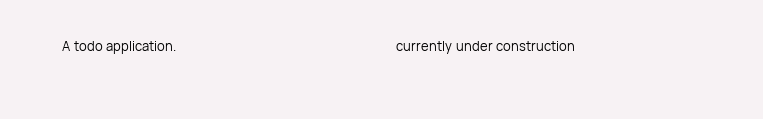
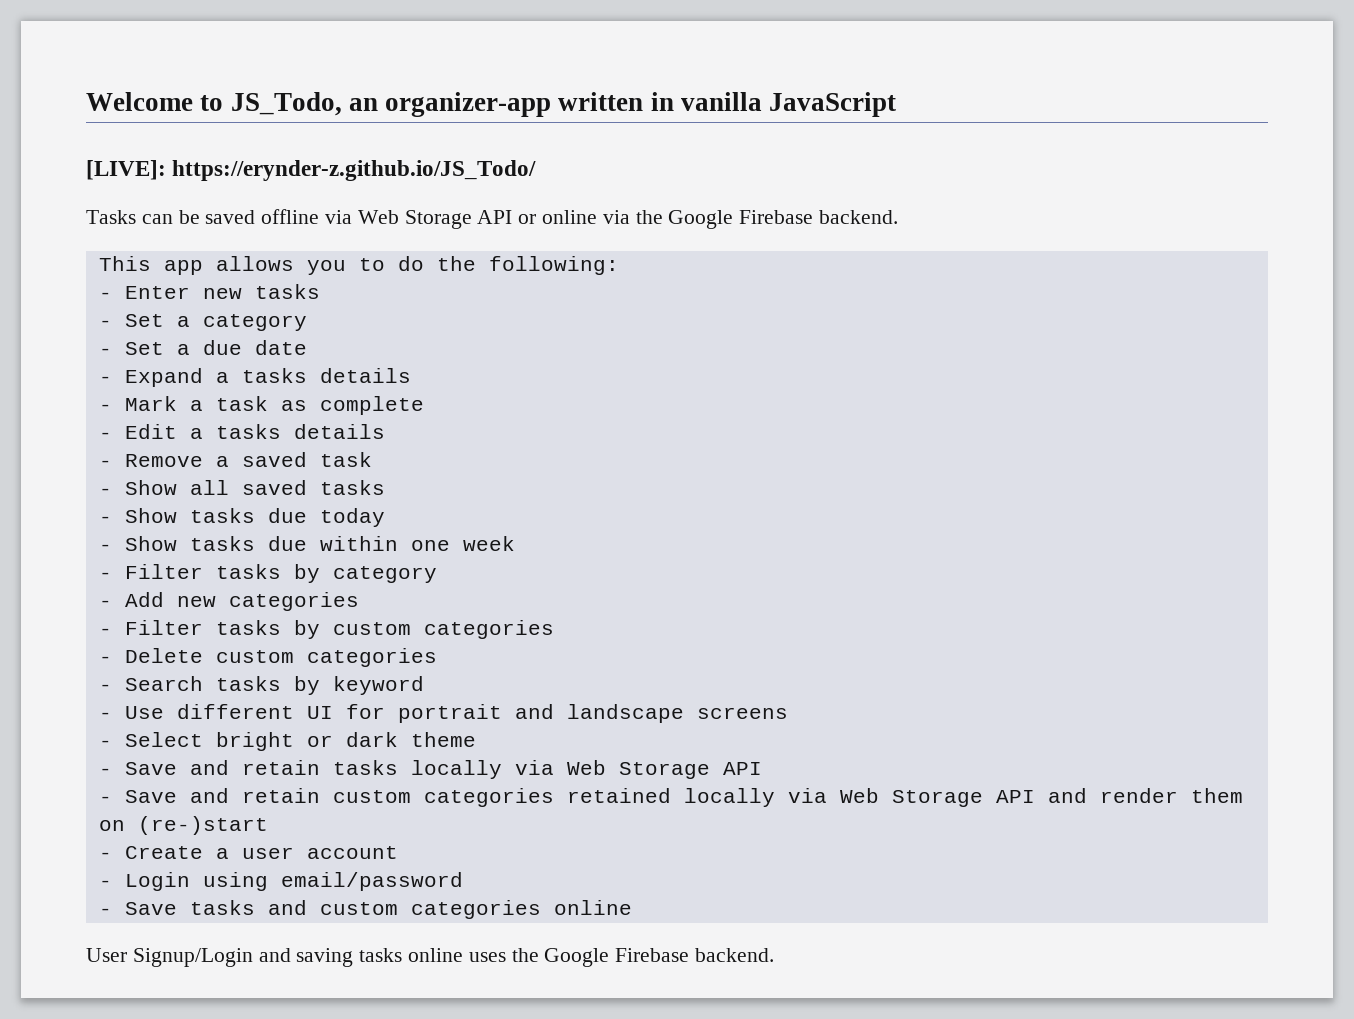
- A todo application.
- currently under construction
+ Welcome to JS_Todo, an organizer-app written in vanilla JavaScript
+ [LIVE]: https://erynder-z.github.io/JS_Todo/
+ Tasks can be saved offline via Web Storage API or online via the Google Firebase backend.
+ This app allows you to do the following:
+ - Enter new tasks
+ - Set a category
+ - Set a due date
+ - Expand a tasks details
+ - Mark a task as complete
+ - Edit a tasks details
+ - Remove a saved task
+ - Show all saved tasks
+ - Show tasks due today
+ - Show tasks due within one week
+ - Filter tasks by category
+ - Add new categories
+ - Filter tasks by custom categories
+ - Delete custom categories
+ - Search tasks by keyword
+ - Use different UI for portrait and landscape screens
+ - Select bright or dark theme
+ - Save and retain tasks locally via Web Storage API
+ - Save and retain custom categories retained locally via Web Storage API and render them on (re-)start
+ - Create a user account
+ - Login using email/password
+ - Save tasks and custom categories online
+ User Signup/Login and saving tasks online uses the Google Firebase backend.

